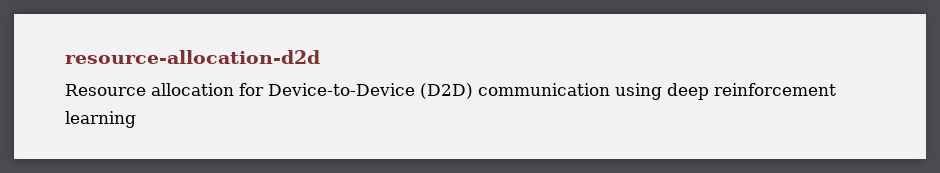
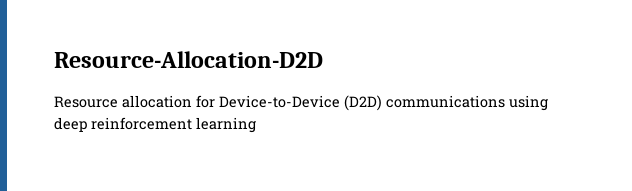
- resource-allocation-d2d
+ Resource-Allocation-D2D
- Resource allocation for Device-to-Device (D2D) communication using deep reinforcement learning
+ Resource allocation for Device-to-Device (D2D) communications using deep reinforcement learning

